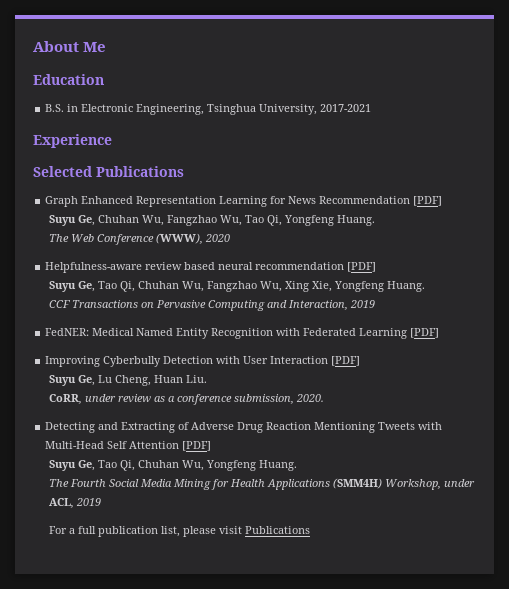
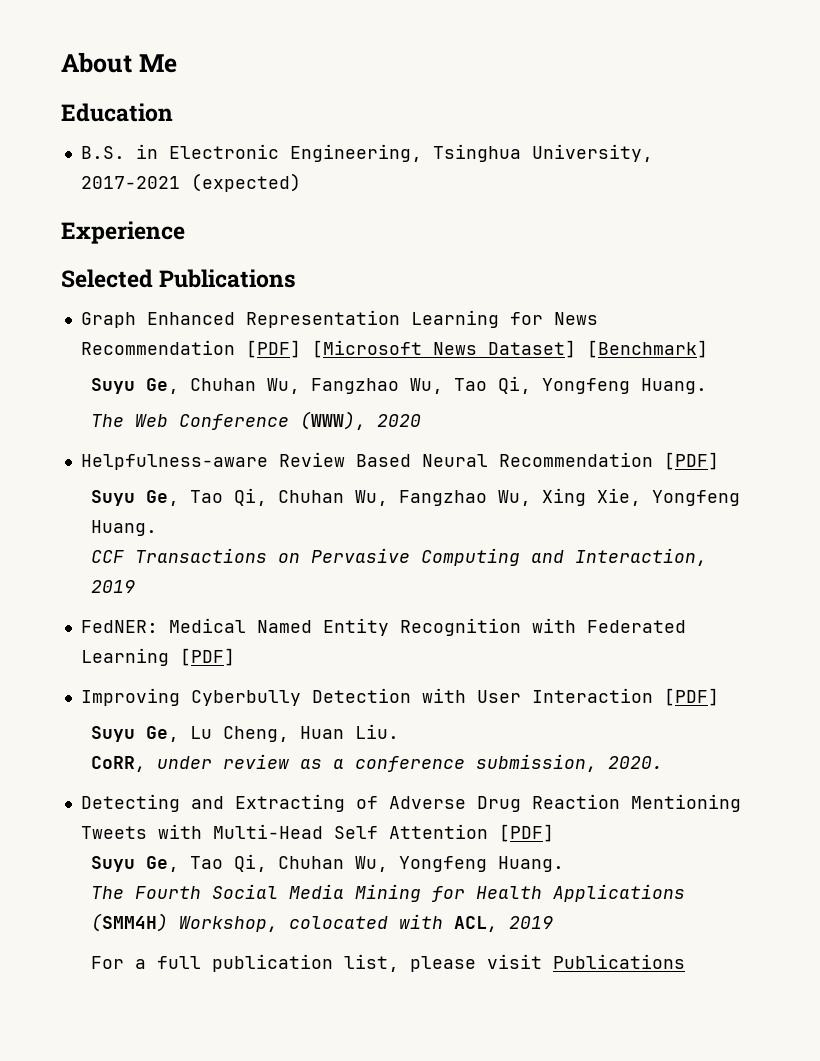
- B.S. in Electronic Engineering, Tsinghua University, 2017-2021
+ B.S. in Electronic Engineering, Tsinghua University, 2017-2021 (expected)
- Graph Enhanced Representation Learning for News Recommendation [PDF]
+ Graph Enhanced Representation Learning for News Recommendation [PDF] [Microsoft News Dataset] [Benchmark]
- Helpfulness-aware review based neural recommendation [PDF]
+ Helpfulness-aware Review Based Neural Recommendation [PDF]
- The Fourth Social Media Mining for Health Applications (SMM4H) Workshop, under ACL, 2019
+ The Fourth Social Media Mining for Health Applications (SMM4H) Workshop, colocated with ACL, 2019

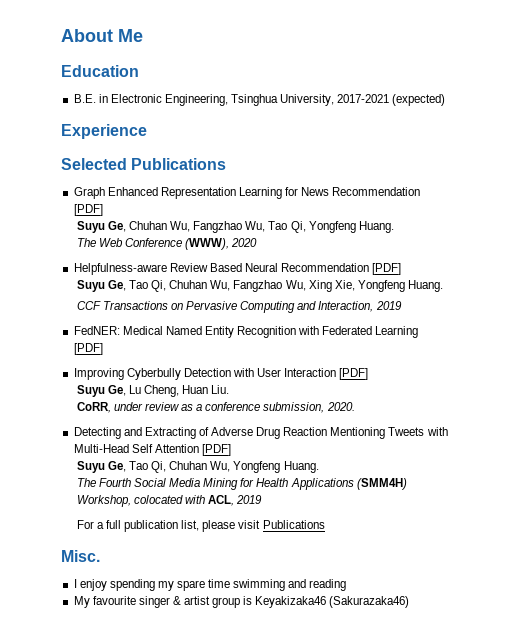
- B.S. in Electronic Engineering, Tsinghua University, 2017-2021 (expected)
+ B.E. in Electronic Engineering, Tsinghua University, 2017-2021 (expected)
- Graph Enhanced Representation Learning for News Recommendation [PDF] [Microsoft News Dataset] [Benchmark]
+ Graph Enhanced Representation Learning for News Recommendation [PDF]
+ Misc.
+ I enjoy spending my spare time swimming and reading
+ My favourite singer & artist group is Keyakizaka46 (Sakurazaka46)

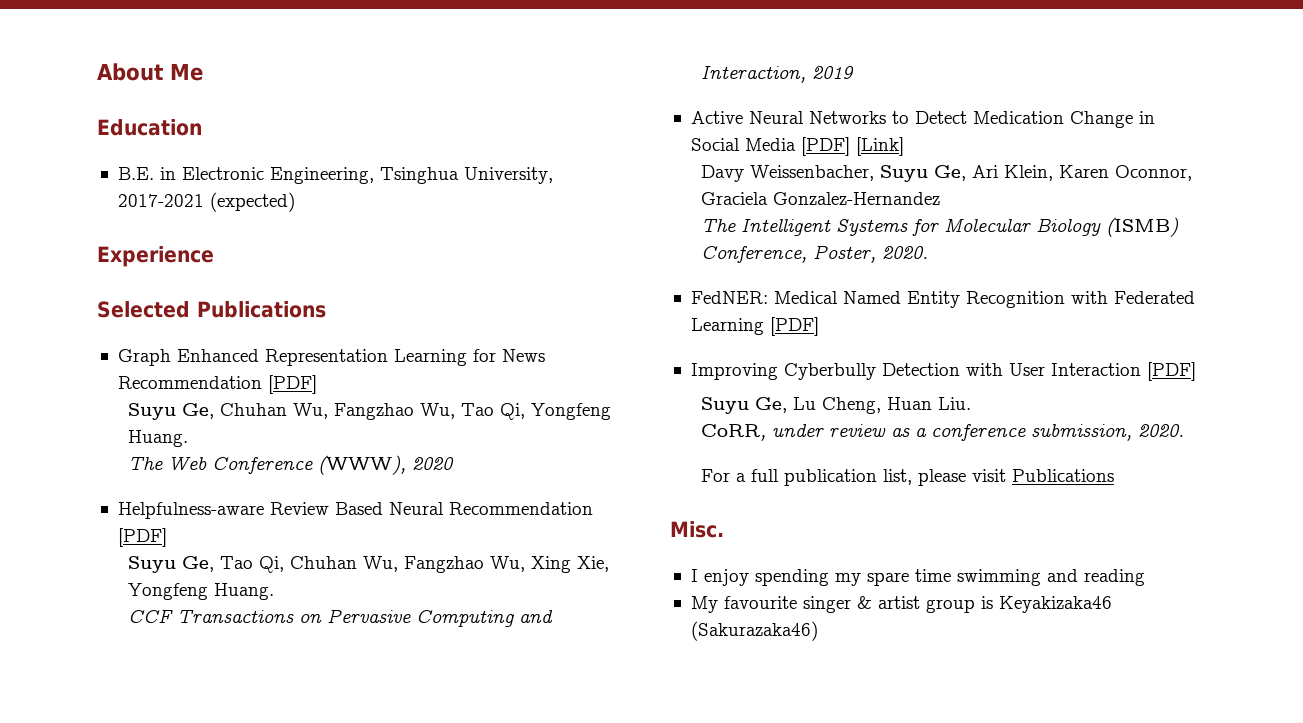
+ Active Neural Networks to Detect Medication Change in Social Media [PDF] [Link]
+ Davy Weissenbacher, Suyu Ge, Ari Klein, Karen Oconnor, Graciela Gonzalez-Hernandez
+ The Intelligent Systems for Molecular Biology (ISMB) Conference, Poster, 2020.
- Detecting and Extracting of Adverse Drug Reaction Mentioning Tweets with Multi-Head Self Attention [PDF]
- Suyu Ge, Tao Qi, Chuhan Wu, Yongfeng Huang.
- The Fourth Social Media Mining for Health Applications (SMM4H) Workshop, colocated with ACL, 2019

